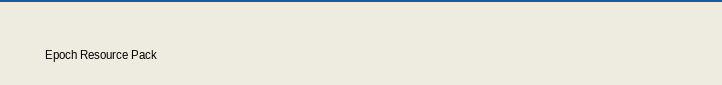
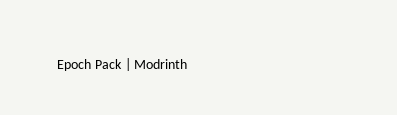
- Epoch Resource Pack
+ Epoch Pack | Modrinth

